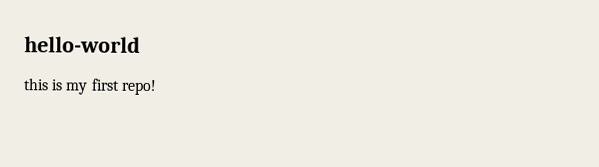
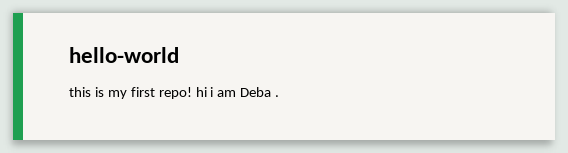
- this is my first repo!
+ this is my first repo! hi i am Deba .

